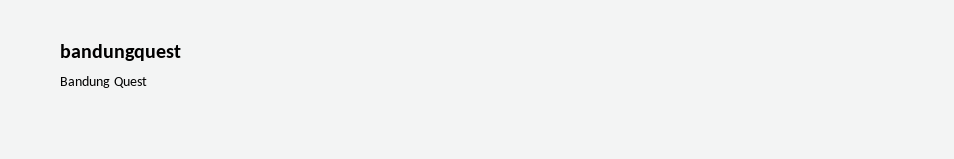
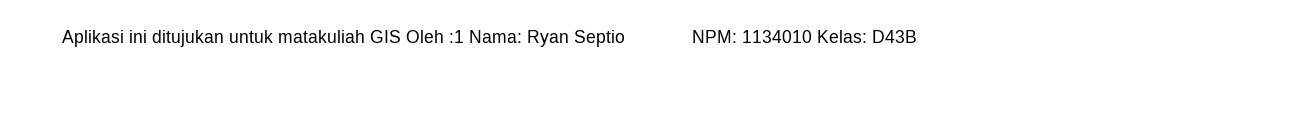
- bandungquest
- Bandung Quest
+ Aplikasi ini ditujukan untuk matakuliah GIS Oleh :1 Nama: Ryan Septio NPM: 1134010 Kelas: D43B

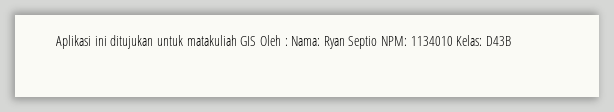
- Aplikasi ini ditujukan untuk matakuliah GIS Oleh :1 Nama: Ryan Septio NPM: 1134010 Kelas: D43B
+ Aplikasi ini ditujukan untuk matakuliah GIS Oleh : Nama: Ryan Septio NPM: 1134010 Kelas: D43B

